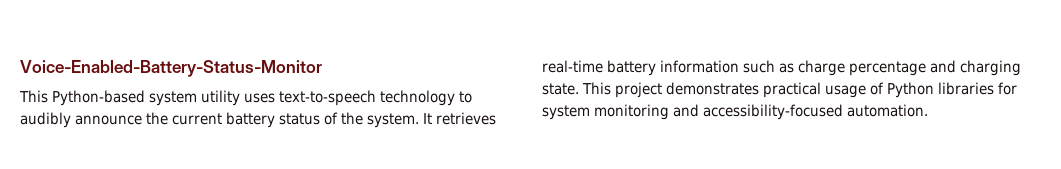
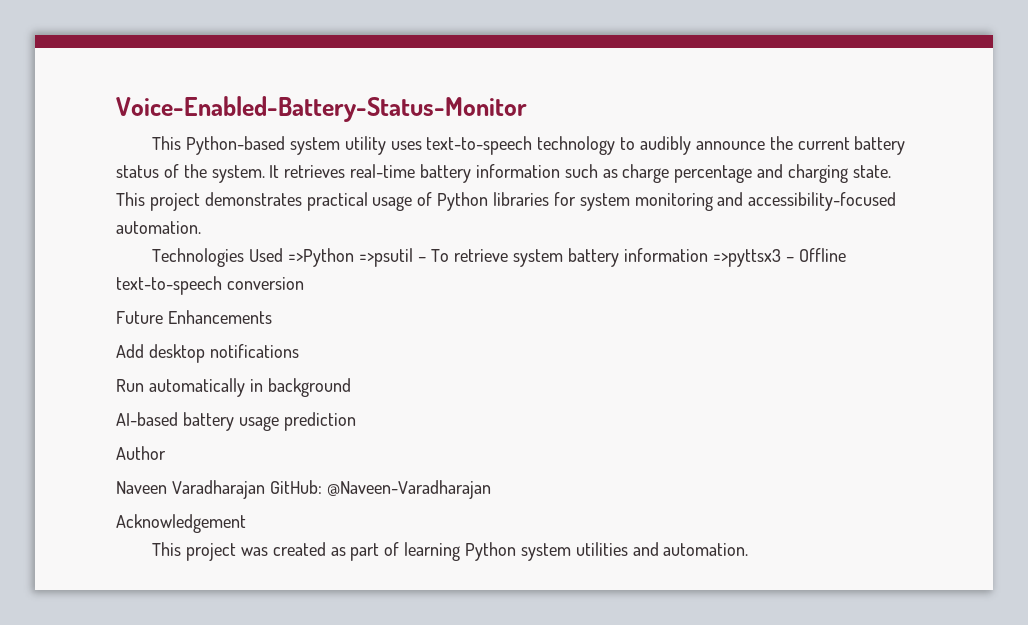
+ Technologies Used =>Python =>psutil – To retrieve system battery information =>pyttsx3 – Offline text-to-speech conversion
+ Future Enhancements
+ Add desktop notifications
+ Run automatically in background
+ AI-based battery usage prediction
+ Author
+ Naveen Varadharajan GitHub: @Naveen-Varadharajan
+ Acknowledgement
+ This project was created as part of learning Python system utilities and automation.

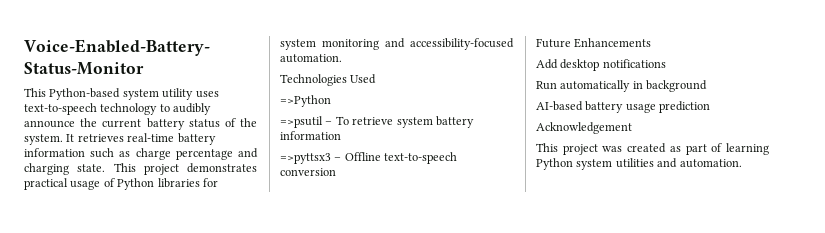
- Technologies Used =>Python =>psutil – To retrieve system battery information =>pyttsx3 – Offline text-to-speech conversion
+ Technologies Used
+ =>Python
+ =>psutil – To retrieve system battery information
+ =>pyttsx3 – Offline text-to-speech conversion
- Author
- Naveen Varadharajan GitHub: @Naveen-Varadharajan

